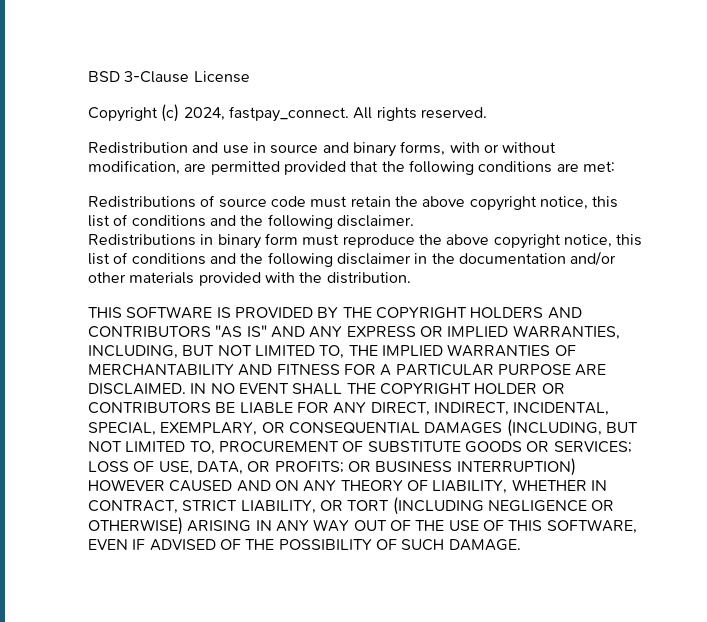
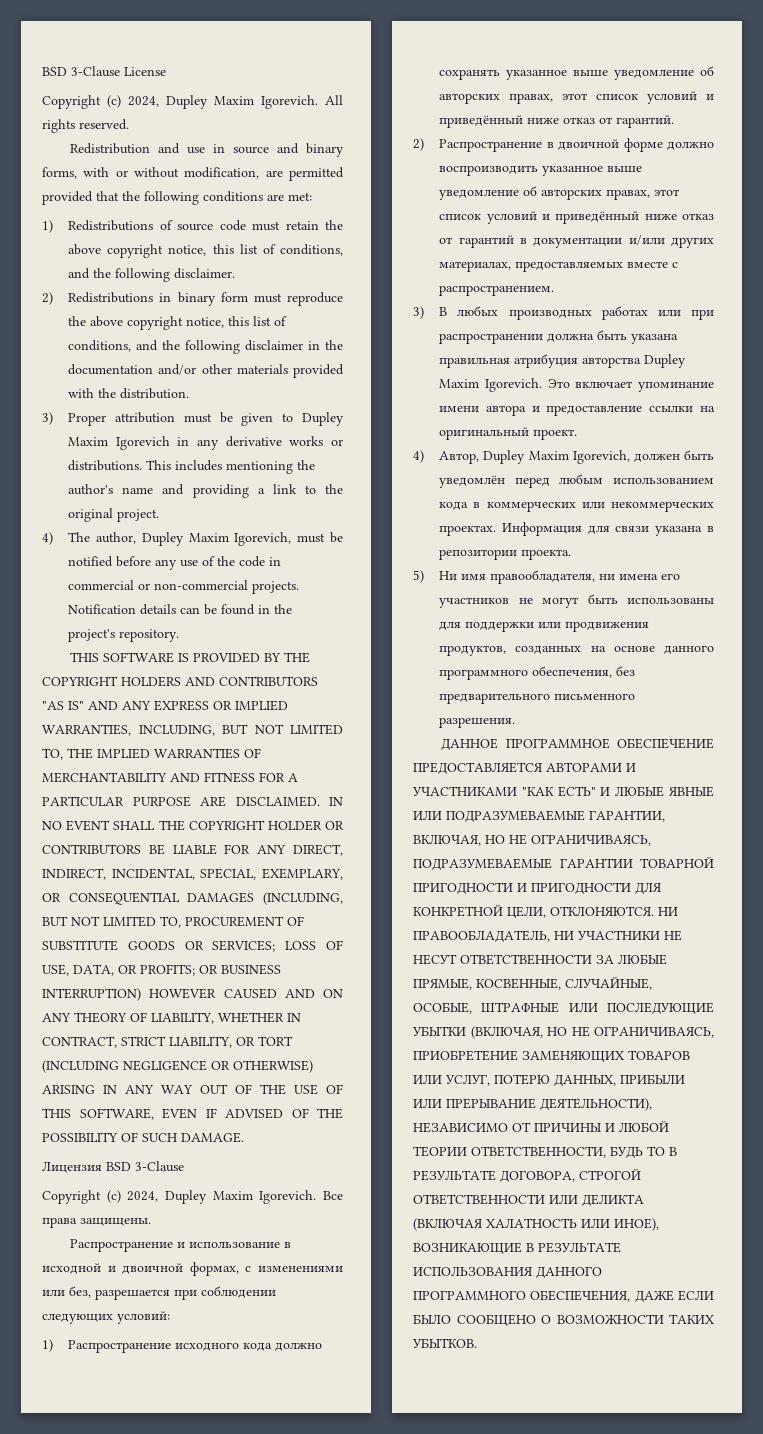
  BSD 3-Clause License
- Copyright (c) 2024, fastpay_connect.
+ Copyright (c) 2024, Dupley Maxim Igorevich.
- Redistributions of source code must retain the above copyright notice, this list of conditions and the following disclaimer.
+ 1) Redistributions of source code must retain the above copyright notice, this list of conditions, and the following disclaimer.
- Redistributions in binary form must reproduce the above copyright notice, this list of conditions and the following disclaimer in the documentation and/or other materials provided with the distribution.
+ 2) Redistributions in binary form must reproduce the above copyright notice, this list of conditions, and the following disclaimer in the documentation and/or other materials provided with the distribution.
+ 3) Proper attribution must be given to Dupley Maxim Igorevich in any derivative works or distributions. This includes mentioning the author's name and providing a link to the original project.
+ 4) The author, Dupley Maxim Igorevich, must be notified before any use of the code in commercial or non-commercial projects. Notification details can be found in the project's repository.
+ Лицензия BSD 3-Clause
+ Copyright (c) 2024, Dupley Maxim Igorevich. Все права защищены.
+ Распространение и использование в исходной и двоичной формах, с изменениями или без, разрешается при соблюдении следующих условий:
+ 1) Распространение исходного кода должно сохранять указанное выше уведомление об авторских правах, этот список условий и приведённый ниже отказ от гарантий.
+ 2) Распространение в двоичной форме должно воспроизводить указанное выше уведомление об авторских правах, этот список условий и приведённый ниже отказ от гарантий в документации и/или других материалах, предоставляемых вместе с распространением.
+ 3) В любых производных работах или при распространении должна быть указана правильная атрибуция авторства Dupley Maxim Igorevich. Это включает упоминание имени автора и предоставление ссылки на оригинальный проект.
+ 4) Автор, Dupley Maxim Igorevich, должен быть уведомлён перед любым использованием кода в коммерческих или некоммерческих проектах. Информация для связи указана в репозитории проекта.
+ 5) Ни имя правообладателя, ни имена его участников не могут быть использованы для поддержки или продвижения продуктов, созданных на основе данного программного обеспечения, без предварительного письменного разрешения.
+ ДАННОЕ ПРОГРАММНОЕ ОБЕСПЕЧЕНИЕ ПРЕДОСТАВЛЯЕТСЯ АВТОРАМИ И УЧАСТНИКАМИ "КАК ЕСТЬ" И ЛЮБЫЕ ЯВНЫЕ ИЛИ ПОДРАЗУМЕВАЕМЫЕ ГАРАНТИИ, ВКЛЮЧАЯ, НО НЕ ОГРАНИЧИВАЯСЬ, ПОДРАЗУМЕВАЕМЫЕ ГАРАНТИИ ТОВАРНОЙ ПРИГОДНОСТИ И ПРИГОДНОСТИ ДЛЯ КОНКРЕТНОЙ ЦЕЛИ, ОТКЛОНЯЮТСЯ. НИ ПРАВООБЛАДАТЕЛЬ, НИ УЧАСТНИКИ НЕ НЕСУТ ОТВЕТСТВЕННОСТИ ЗА ЛЮБЫЕ ПРЯМЫЕ, КОСВЕННЫЕ, СЛУЧАЙНЫЕ, ОСОБЫЕ, ШТРАФНЫЕ ИЛИ ПОСЛЕДУЮЩИЕ УБЫТКИ (ВКЛЮЧАЯ, НО НЕ ОГРАНИЧИВАЯСЬ, ПРИОБРЕТЕНИЕ ЗАМЕНЯЮЩИХ ТОВАРОВ ИЛИ УСЛУГ, ПОТЕРЮ ДАННЫХ, ПРИБЫЛИ ИЛИ ПРЕРЫВАНИЕ ДЕЯТЕЛЬНОСТИ), НЕЗАВИСИМО ОТ ПРИЧИНЫ И ЛЮБОЙ ТЕОРИИ ОТВЕТСТВЕННОСТИ, БУДЬ ТО В РЕЗУЛЬТАТЕ ДОГОВОРА, СТРОГОЙ ОТВЕТСТВЕННОСТИ ИЛИ ДЕЛИКТА (ВКЛЮЧАЯ ХАЛАТНОСТЬ ИЛИ ИНОЕ), ВОЗНИКАЮЩИЕ В РЕЗУЛЬТАТЕ ИСПОЛЬЗОВАНИЯ ДАННОГО ПРОГРАММНОГО ОБЕСПЕЧЕНИЯ, ДАЖЕ ЕСЛИ БЫЛО СООБЩЕНО О ВОЗМОЖНОСТИ ТАКИХ УБЫТКОВ.

